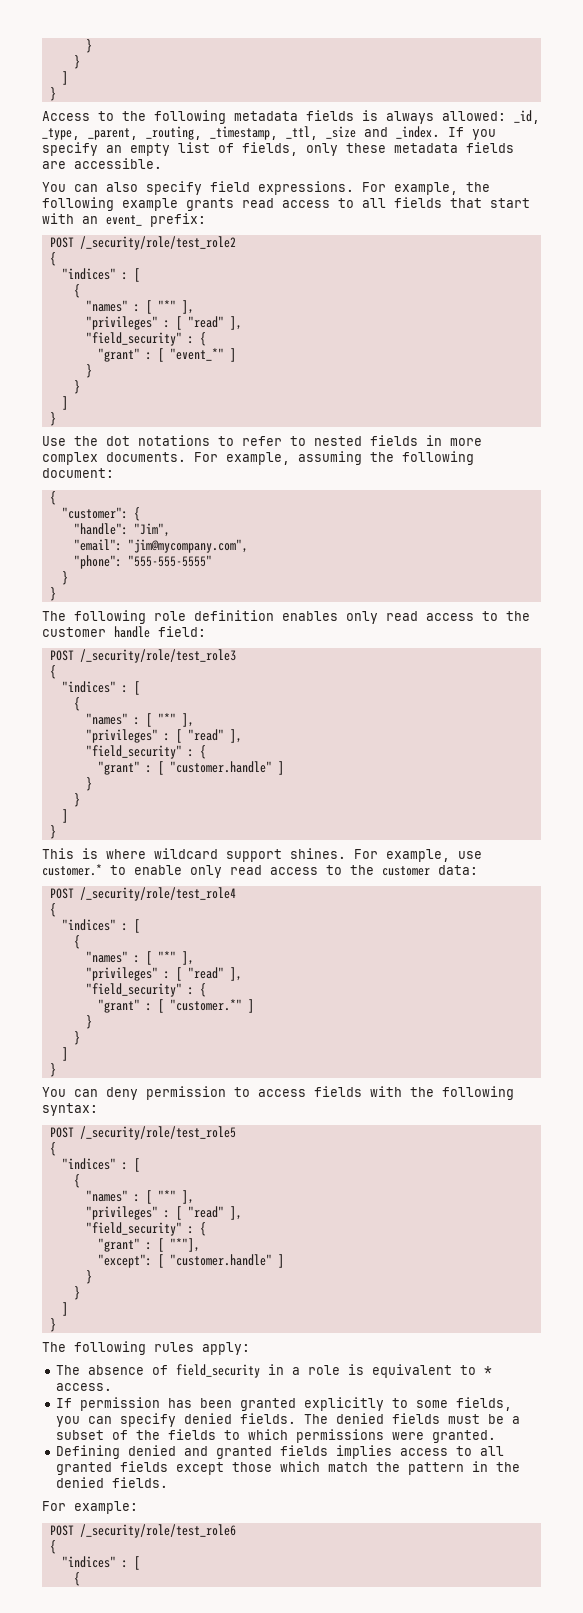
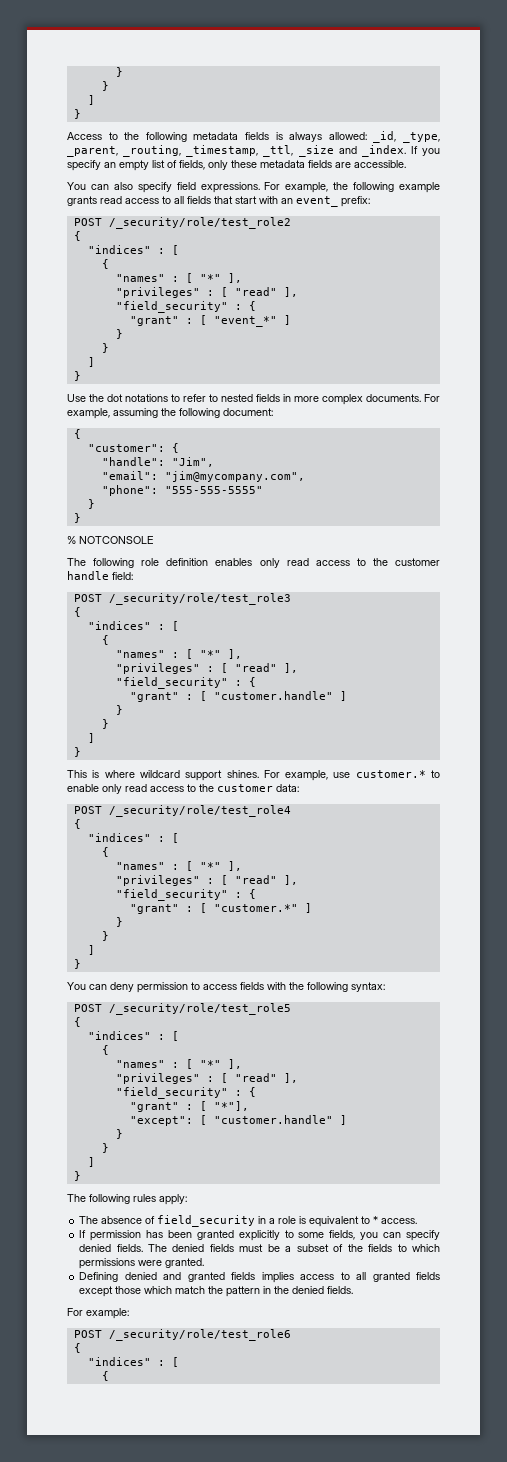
+ % NOTCONSOLE

